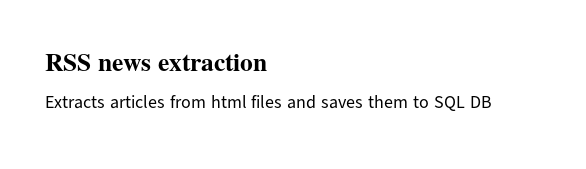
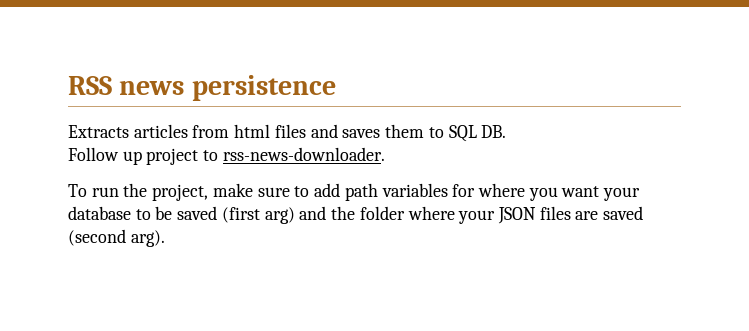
- RSS news extraction
+ RSS news persistence
- Extracts articles from html files and saves them to SQL DB
+ Extracts articles from html files and saves them to SQL DB.
+ Follow up project to rss-news-downloader.
+ To run the project, make sure to add path variables for where you want your database to be saved (first arg) and the folder where your JSON files are saved (second arg).

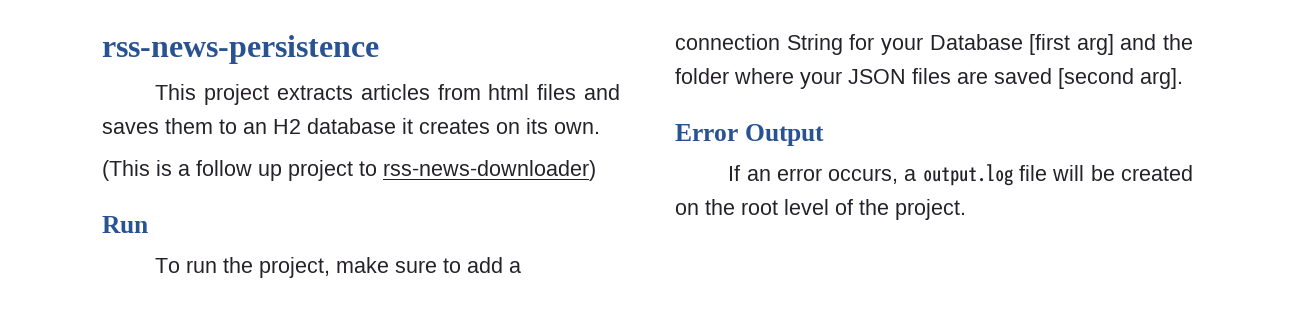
- RSS news persistence
- Extracts articles from html files and saves them to SQL DB.
- Follow up project to rss-news-downloader.
+ rss-news-persistence
+ This project extracts articles from html files and saves them to an H2 database it creates on its own.
+ (This is a follow up project to rss-news-downloader)
+ Run
- To run the project, make sure to add path variables for where you want your database to be saved (first arg) and the folder where your JSON files are saved (second arg).
+ To run the project, make sure to add a connection String for your Database [first arg] and the folder where your JSON files are saved [second arg].
+ Error Output
+ If an error occurs, a output.log file will be created on the root level of the project.

